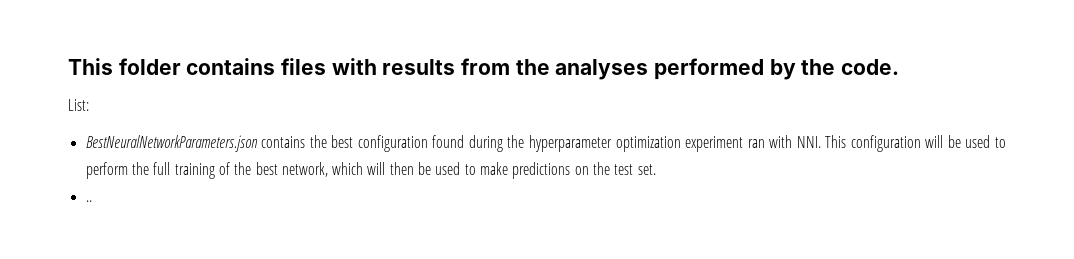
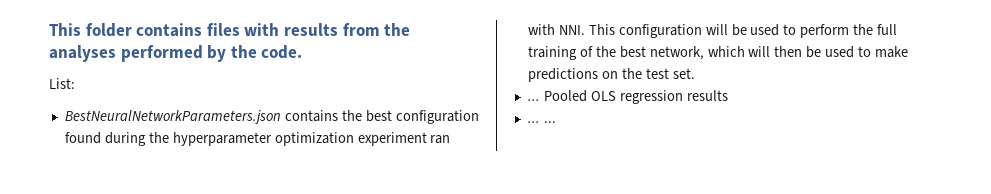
- ..
+ ... Pooled OLS regression results
+ ... ...

